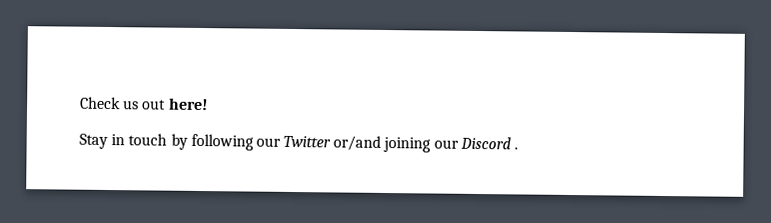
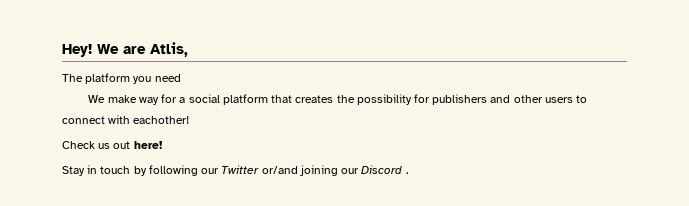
+ Hey! We are Atlis,
+ The platform you need
+ We make way for a social platform that creates the possibility for publishers and other users to connect with eachother!

